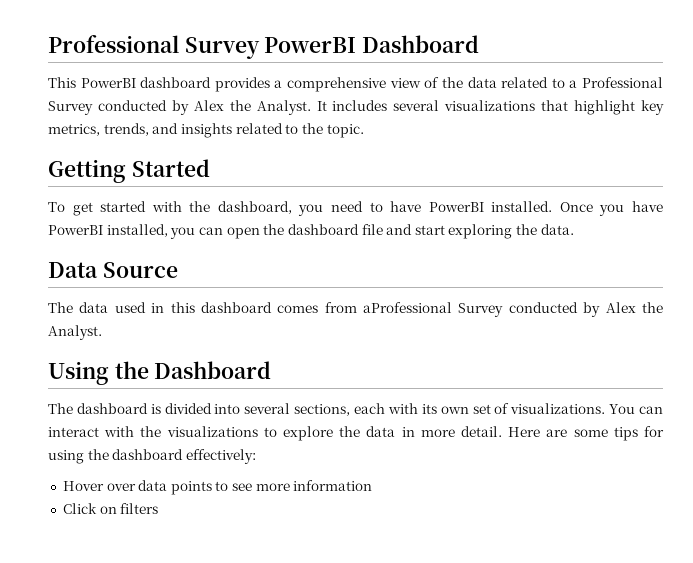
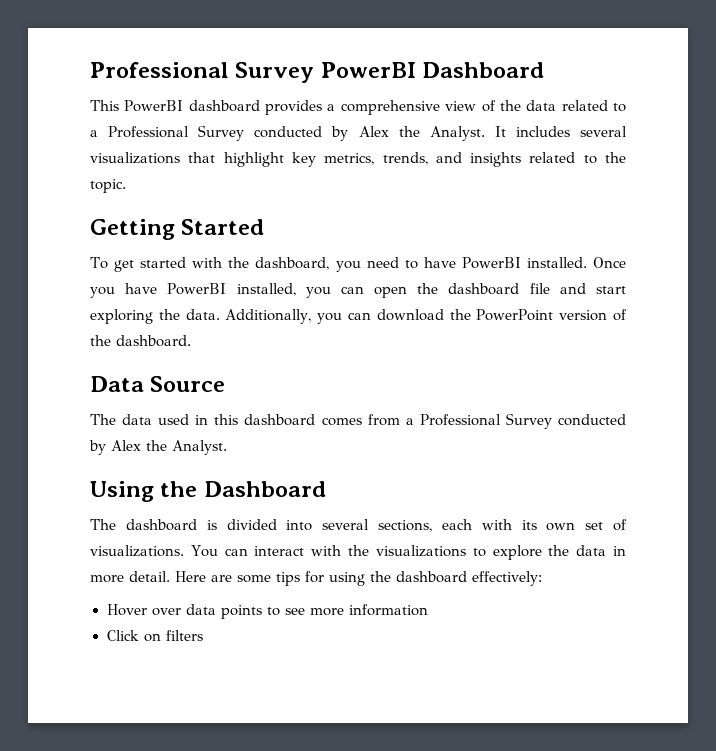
+ Additionally, you can download the PowerPoint version of the dashboard.
- The data used in this dashboard comes from aProfessional Survey conducted by Alex the Analyst.
+ The data used in this dashboard comes from a Professional Survey conducted by Alex the Analyst.

